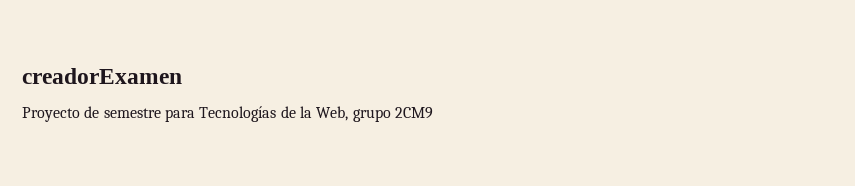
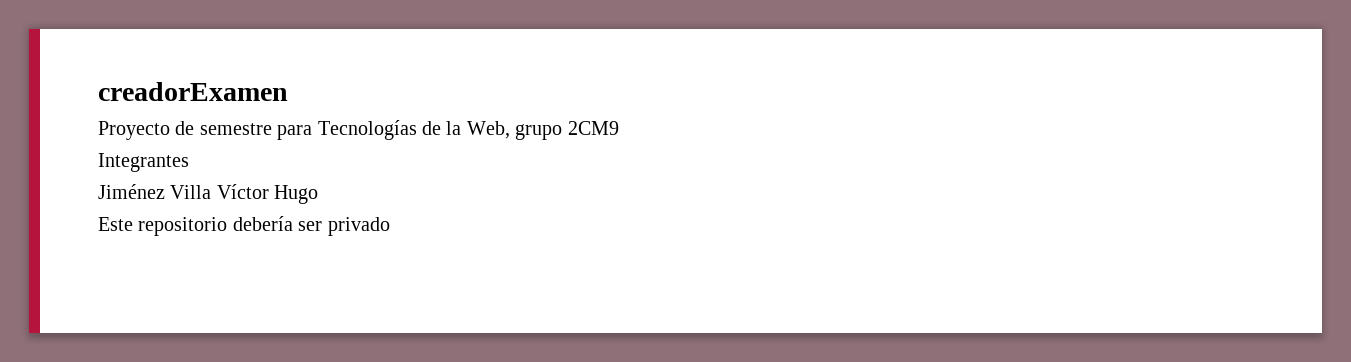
+ Integrantes
+ Jiménez Villa Víctor Hugo
+ Este repositorio debería ser privado

